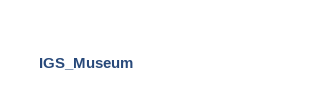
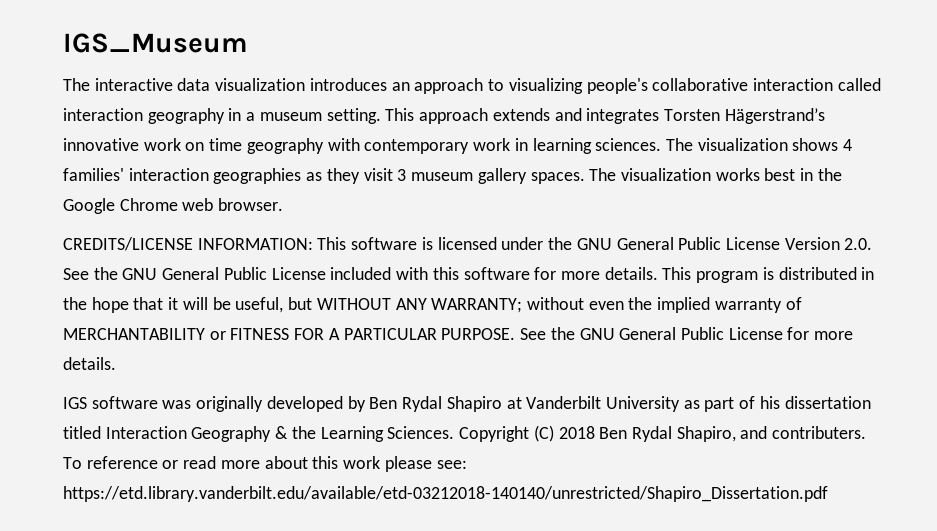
+ The interactive data visualization introduces an approach to visualizing people's collaborative interaction called interaction geography in a museum setting. This approach extends and integrates Torsten Hägerstrand’s innovative work on time geography with contemporary work in learning sciences. The visualization shows 4 families' interaction geographies as they visit 3 museum gallery spaces. The visualization works best in the Google Chrome web browser.
+ CREDITS/LICENSE INFORMATION: This software is licensed under the GNU General Public License Version 2.0. See the GNU General Public License included with this software for more details. This program is distributed in the hope that it will be useful, but WITHOUT ANY WARRANTY; without even the implied warranty of MERCHANTABILITY or FITNESS FOR A PARTICULAR PURPOSE. See the GNU General Public License for more details.
+ IGS software was originally developed by Ben Rydal Shapiro at Vanderbilt University as part of his dissertation titled Interaction Geography & the Learning Sciences. Copyright (C) 2018 Ben Rydal Shapiro, and contributers. To reference or read more about this work please see: https://etd.library.vanderbilt.edu/available/etd-03212018-140140/unrestricted/Shapiro_Dissertation.pdf

